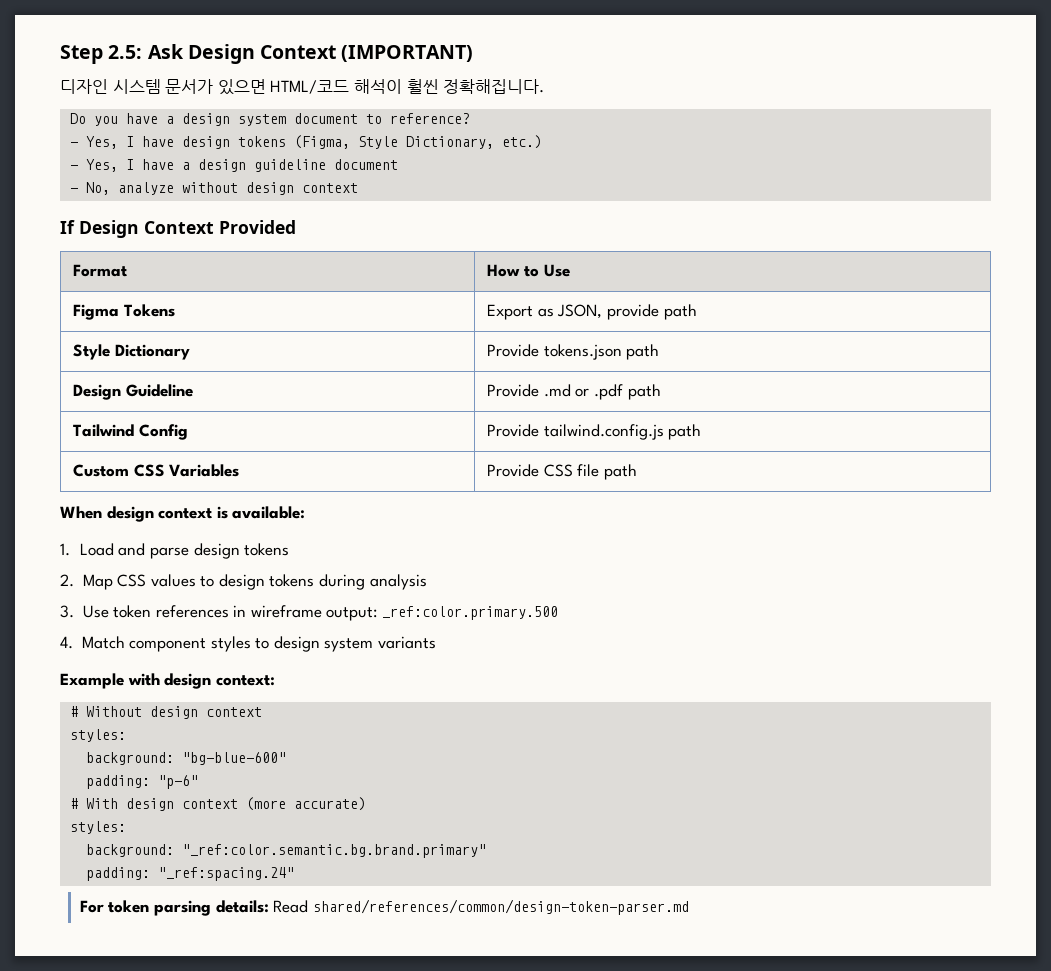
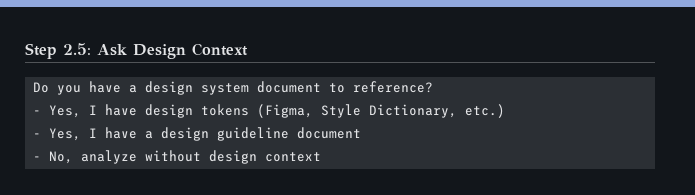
- Step 2.5: Ask Design Context (IMPORTANT)
- 디자인 시스템 문서가 있으면 HTML/코드 해석이 훨씬 정확해집니다.
+ Step 2.5: Ask Design Context
- If Design Context Provided
- Format | How to Use
- Figma Tokens | Export as JSON, provide path
- Style Dictionary | Provide tokens.json path
- Design Guideline | Provide .md or .pdf path
- Tailwind Config | Provide tailwind.config.js path
- Custom CSS Variables | Provide CSS file path
- When design context is available:
- 1. Load and parse design tokens
- 2. Map CSS values to design tokens during analysis
- 3. Use token references in wireframe output: _ref:color.primary.500
- 4. Match component styles to design system variants
- Example with design context:
- # Without design context
- styles:
- background: "bg-blue-600"
- padding: "p-6"
- # With design context (more accurate)
- styles:
- background: "_ref:color.semantic.bg.brand.primary"
- padding: "_ref:spacing.24"
- For token parsing details: Read shared/references/common/design-token-parser.md

